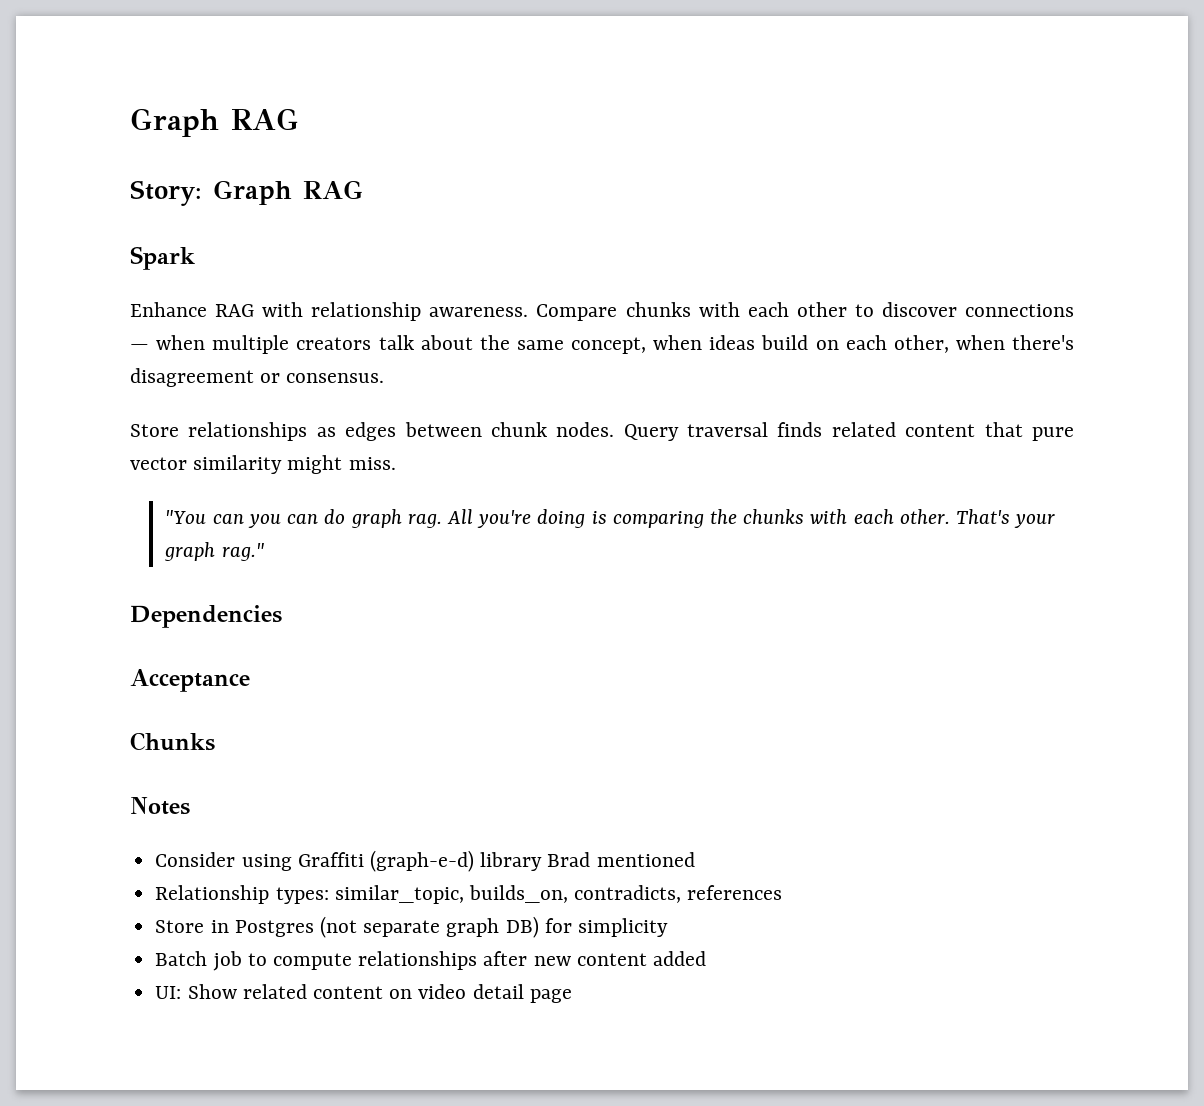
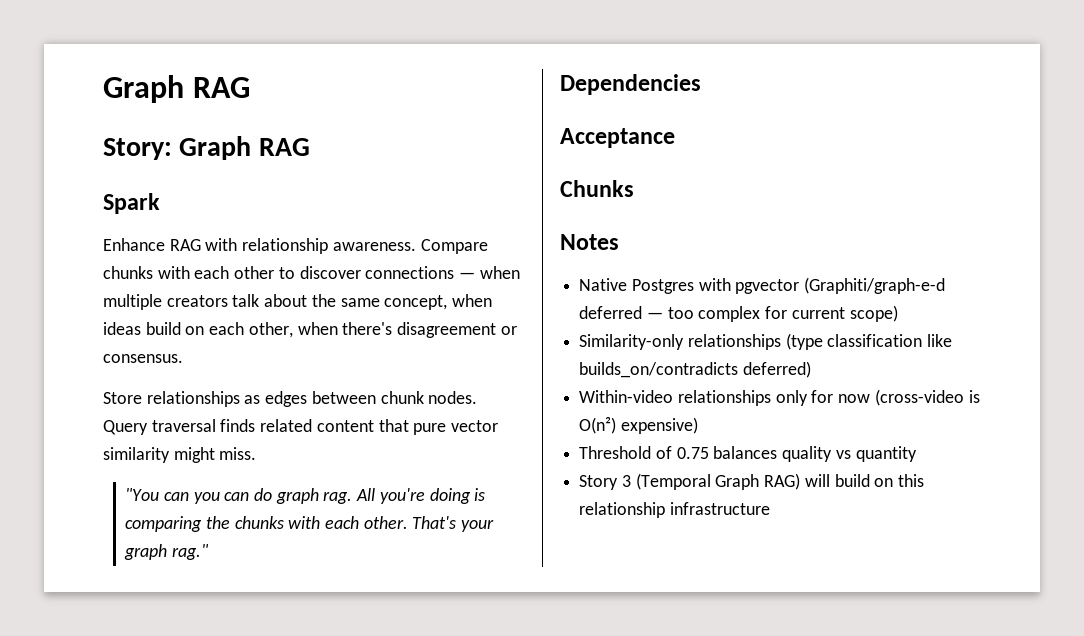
- Consider using Graffiti (graph-e-d) library Brad mentioned
- Relationship types: similar_topic, builds_on, contradicts, references
- Store in Postgres (not separate graph DB) for simplicity
- Batch job to compute relationships after new content added
- UI: Show related content on video detail page
+ Native Postgres with pgvector (Graphiti/graph-e-d deferred — too complex for current scope)
+ Similarity-only relationships (type classification like builds_on/contradicts deferred)
+ Within-video relationships only for now (cross-video is O(n²) expensive)
+ Threshold of 0.75 balances quality vs quantity
+ Story 3 (Temporal Graph RAG) will build on this relationship infrastructure

